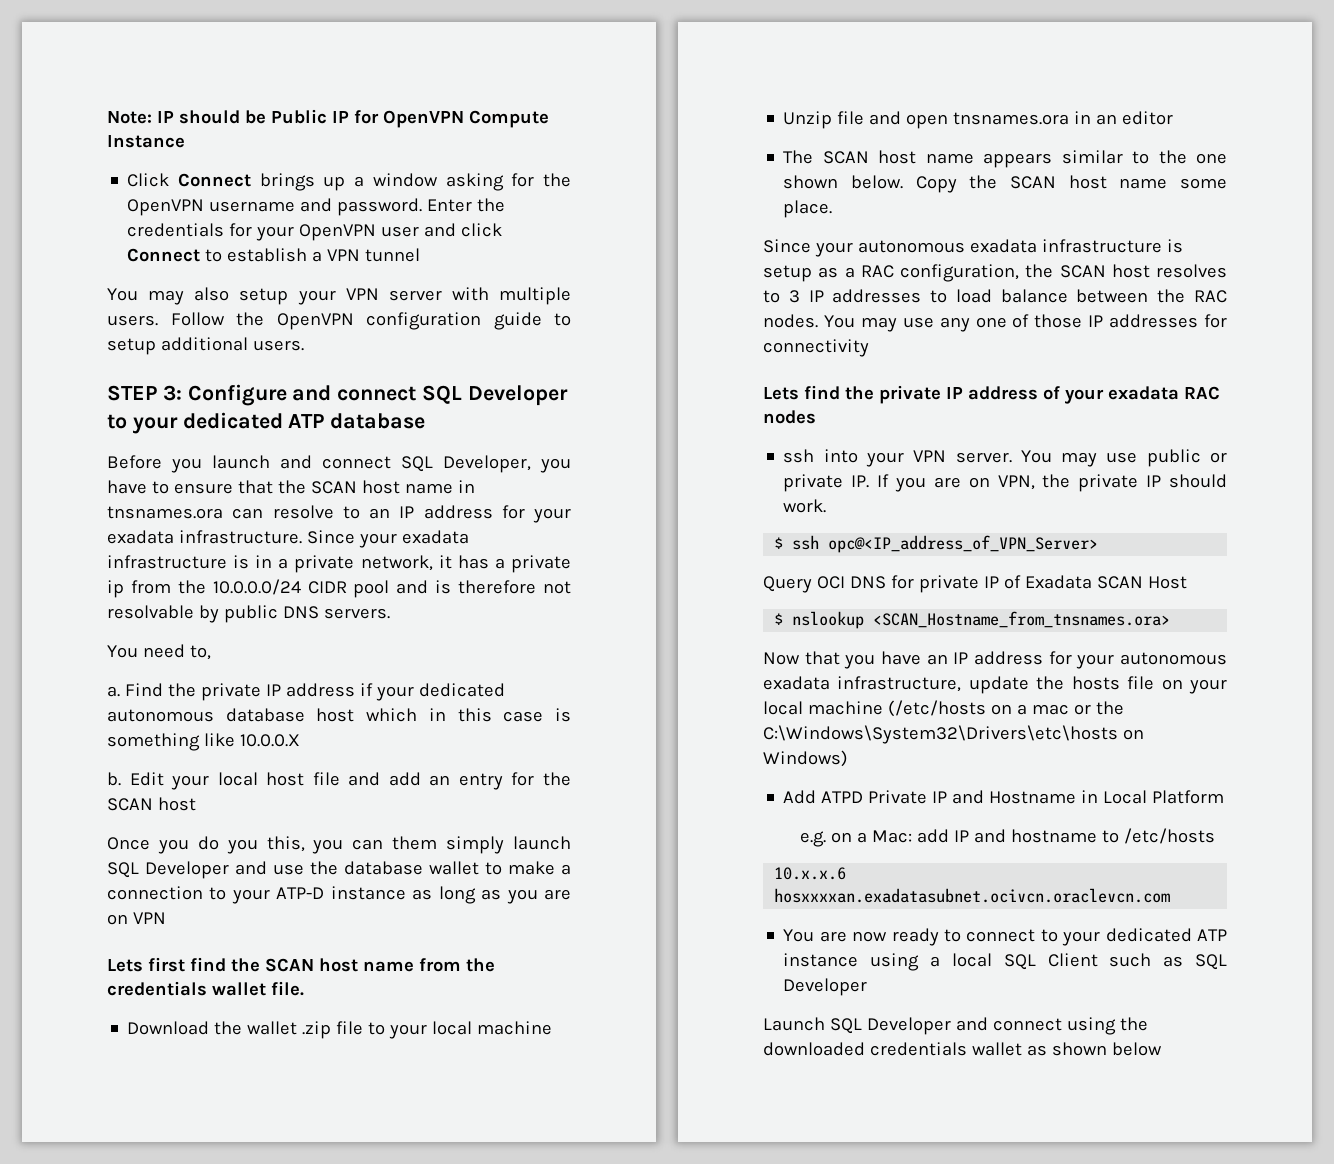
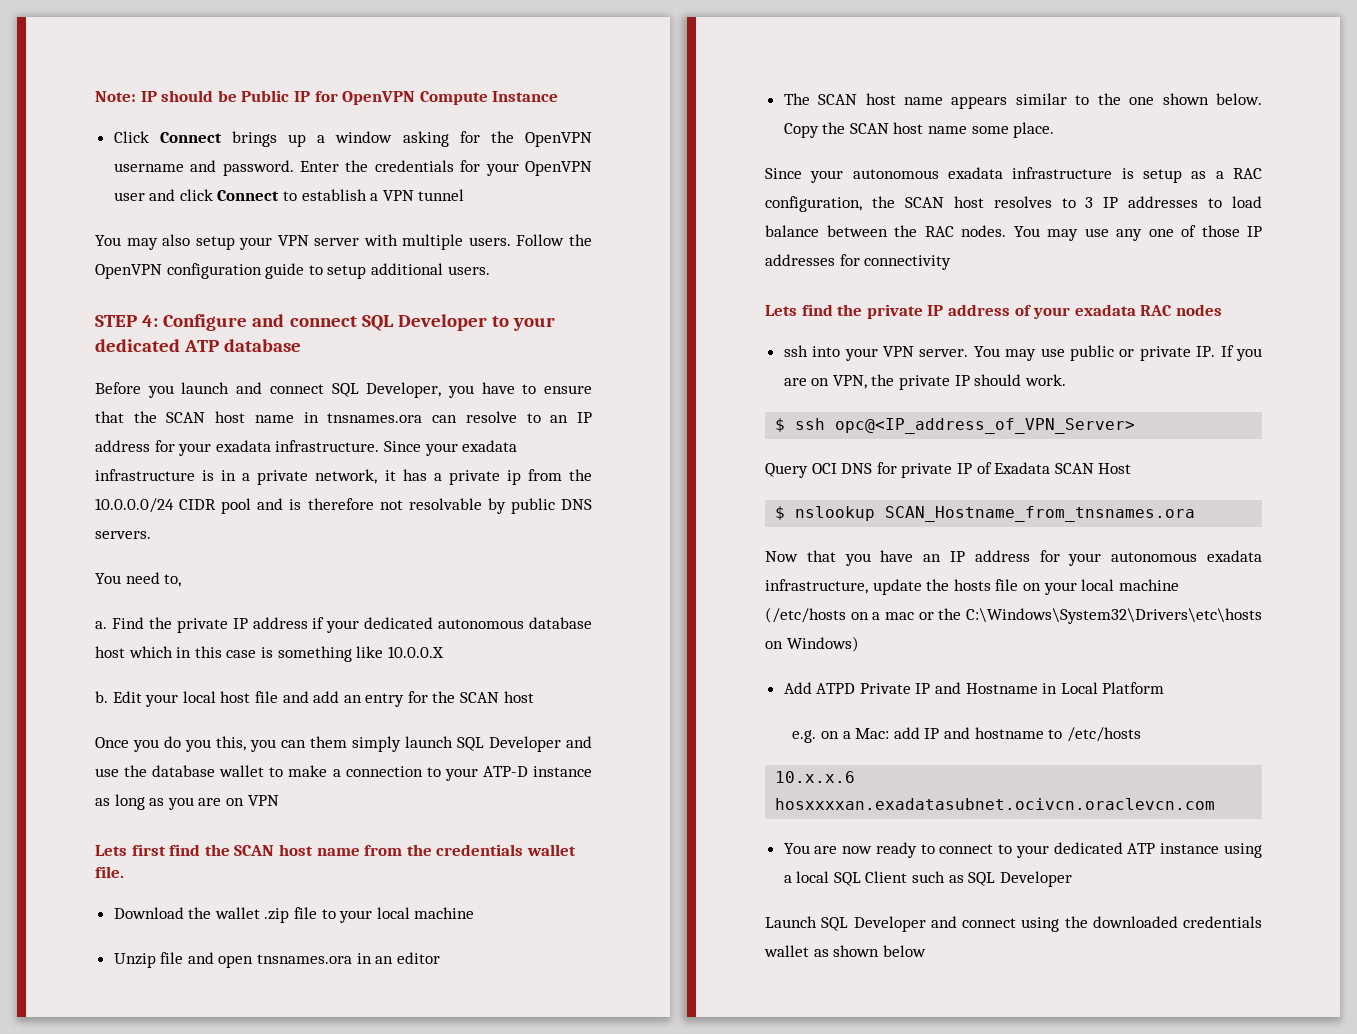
- STEP 3: Configure and connect SQL Developer to your dedicated ATP database
+ STEP 4: Configure and connect SQL Developer to your dedicated ATP database
- $ nslookup <SCAN_Hostname_from_tnsnames.ora>
+ $ nslookup SCAN_Hostname_from_tnsnames.ora

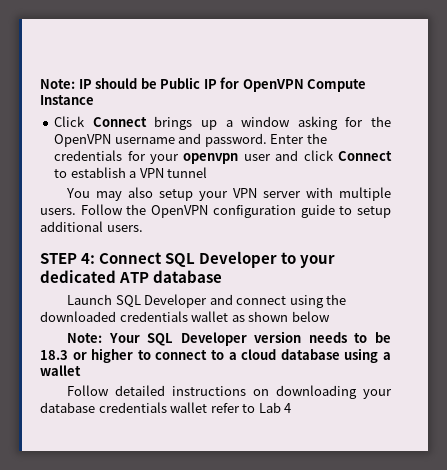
- Enter the credentials for your OpenVPN user and click Connect to establish a VPN tunnel
+ Enter the credentials for your openvpn user and click Connect to establish a VPN tunnel
- STEP 4: Configure and connect SQL Developer to your dedicated ATP database
+ STEP 4: Connect SQL Developer to your dedicated ATP database
- Before you launch and connect SQL Developer, you have to ensure that the SCAN host name in tnsnames.ora can resolve to an IP address for your exadata infrastructure. Since your exadata infrastructure is in a private network, it has a private ip from the 10.0.0.0/24 CIDR pool and is therefore not resolvable by public DNS servers.
- You need to,
- a. Find the private IP address if your dedicated autonomous database host which in this case is something like 10.0.0.X
- b. Edit your local host file and add an entry for the SCAN host
- Once you do you this, you can them simply launch SQL Developer and use the database wallet to make a connection to your ATP-D instance as long as you are on VPN
- Lets first find the SCAN host name from the credentials wallet file.
- Download the wallet .zip file to your local machine
- Unzip file and open tnsnames.ora in an editor
- The SCAN host name appears similar to the one shown below. Copy the SCAN host name some place.
- Since your autonomous exadata infrastructure is setup as a RAC configuration, the SCAN host resolves to 3 IP addresses to load balance between the RAC nodes. You may use any one of those IP addresses for connectivity
- Lets find the private IP address of your exadata RAC nodes
- ssh into your VPN server. You may use public or private IP. If you are on VPN, the private IP should work.
- $ ssh opc@<IP_address_of_VPN_Server>
- Query OCI DNS for private IP of Exadata SCAN Host
- $ nslookup SCAN_Hostname_from_tnsnames.ora
- Now that you have an IP address for your autonomous exadata infrastructure, update the hosts file on your local machine (/etc/hosts on a mac or the C:\Windows\System32\Drivers\etc\hosts on Windows)
- Add ATPD Private IP and Hostname in Local Platform
- e.g. on a Mac: add IP and hostname to /etc/hosts
- 10.x.x.6 hosxxxxan.exadatasubnet.ocivcn.oraclevcn.com
- You are now ready to connect to your dedicated ATP instance using a local SQL Client such as SQL Developer
+ Note: Your SQL Developer version needs to be 18.3 or higher to connect to a cloud database using a wallet
+ Follow detailed instructions on downloading your database credentials wallet refer to Lab 4

